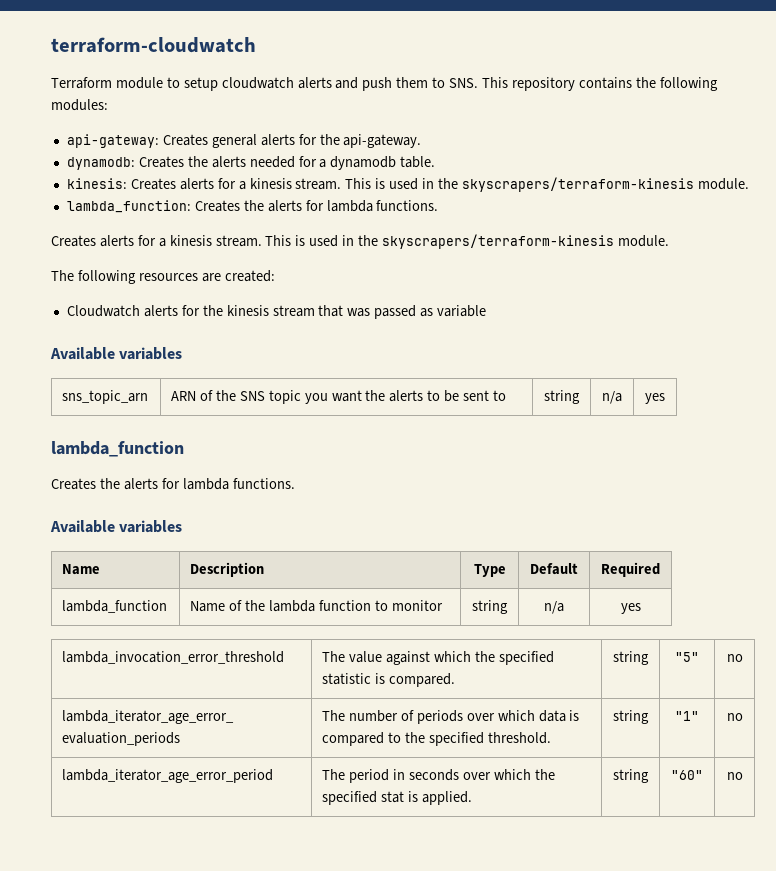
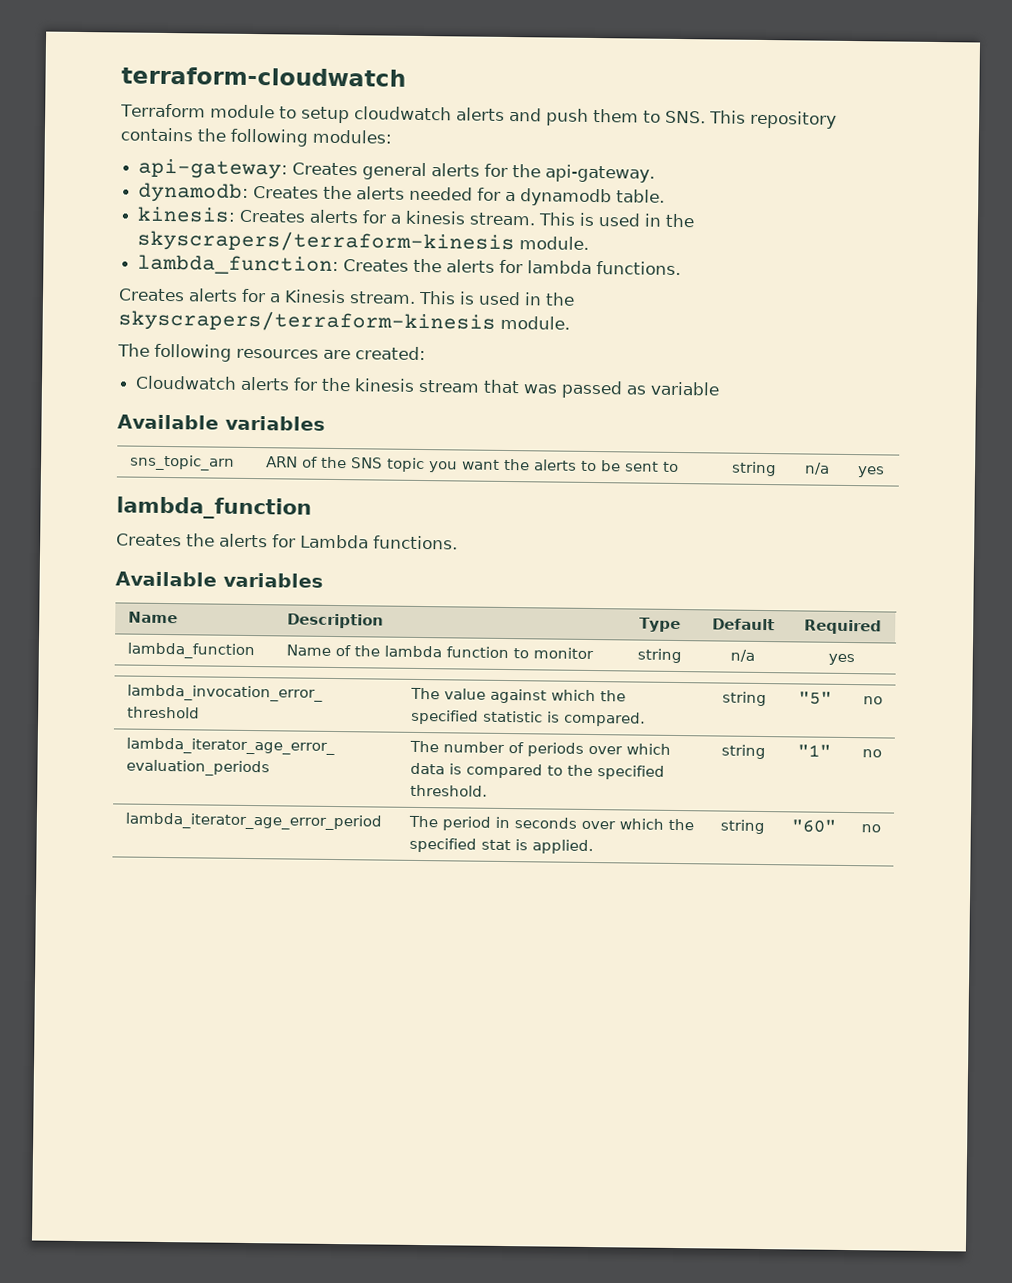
  lambda_function: Creates the alerts for lambda functions.
- Creates alerts for a kinesis stream.
+ Creates alerts for a Kinesis stream.
  sns_topic_arn | ARN of the SNS topic you want the alerts to be sent to | string | n/a | yes
  lambda_function
- Creates the alerts for lambda functions.
+ Creates the alerts for Lambda functions.

